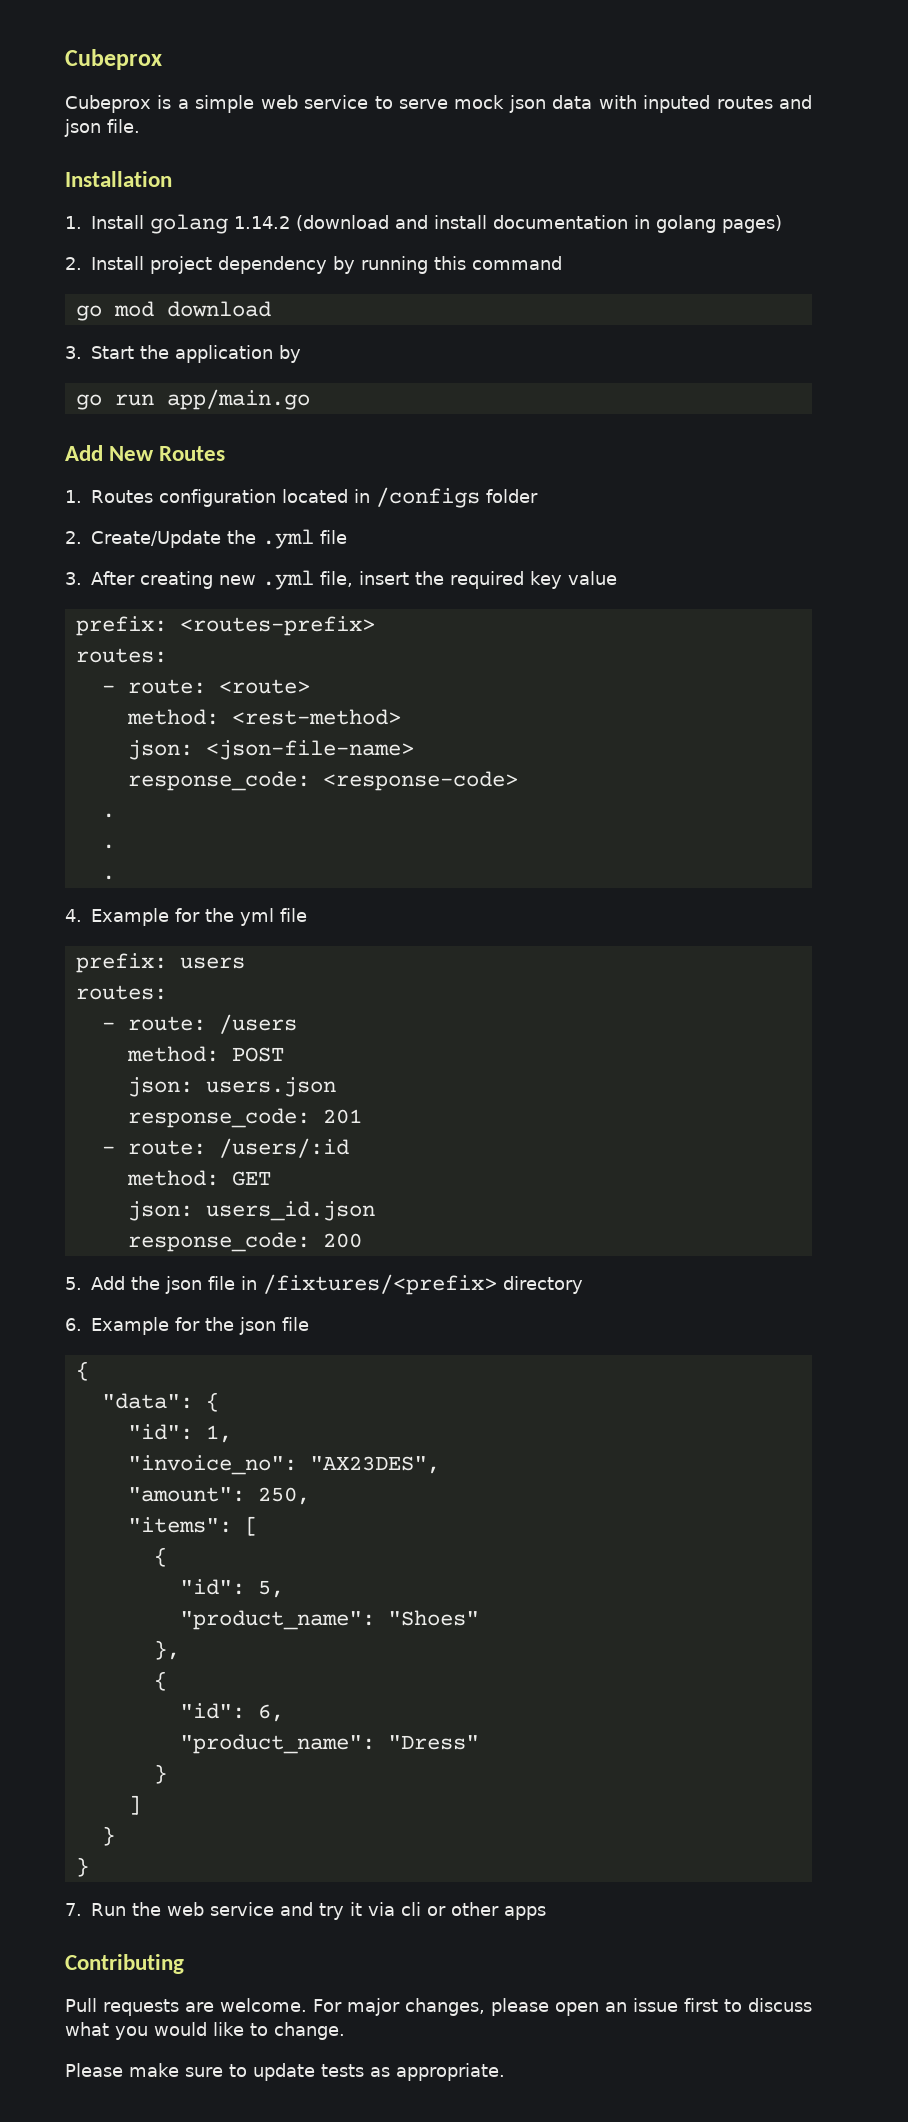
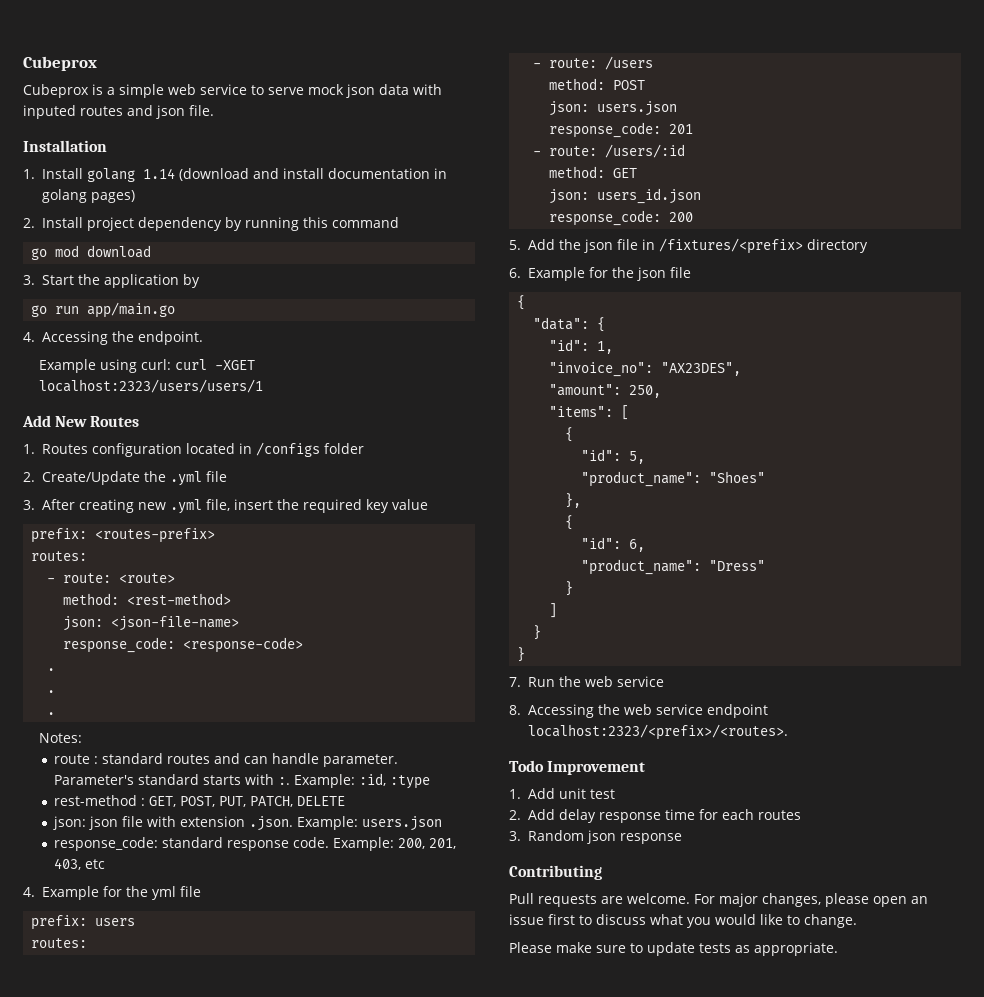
- 1. Install golang 1.14.2 (download and install documentation in golang pages)
+ 1. Install golang 1.14 (download and install documentation in golang pages)
+ 4. Accessing the endpoint.
+ Example using curl: curl -XGET localhost:2323/users/users/1
+ Notes:
+ route : standard routes and can handle parameter. Parameter's standard starts with :. Example: :id, :type
+ rest-method : GET, POST, PUT, PATCH, DELETE
+ json: json file with extension .json. Example: users.json
+ response_code: standard response code. Example: 200, 201, 403, etc
- 7. Run the web service and try it via cli or other apps
+ 7. Run the web service
+ 8. Accessing the web service endpoint localhost:2323/<prefix>/<routes>.
+ Todo Improvement
+ 1. Add unit test
+ 2. Add delay response time for each routes
+ 3. Random json response

